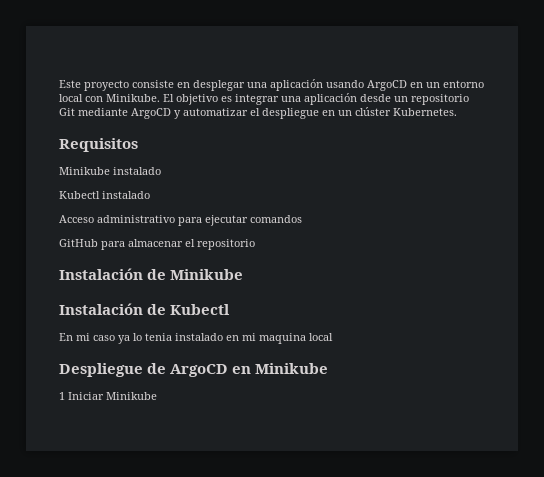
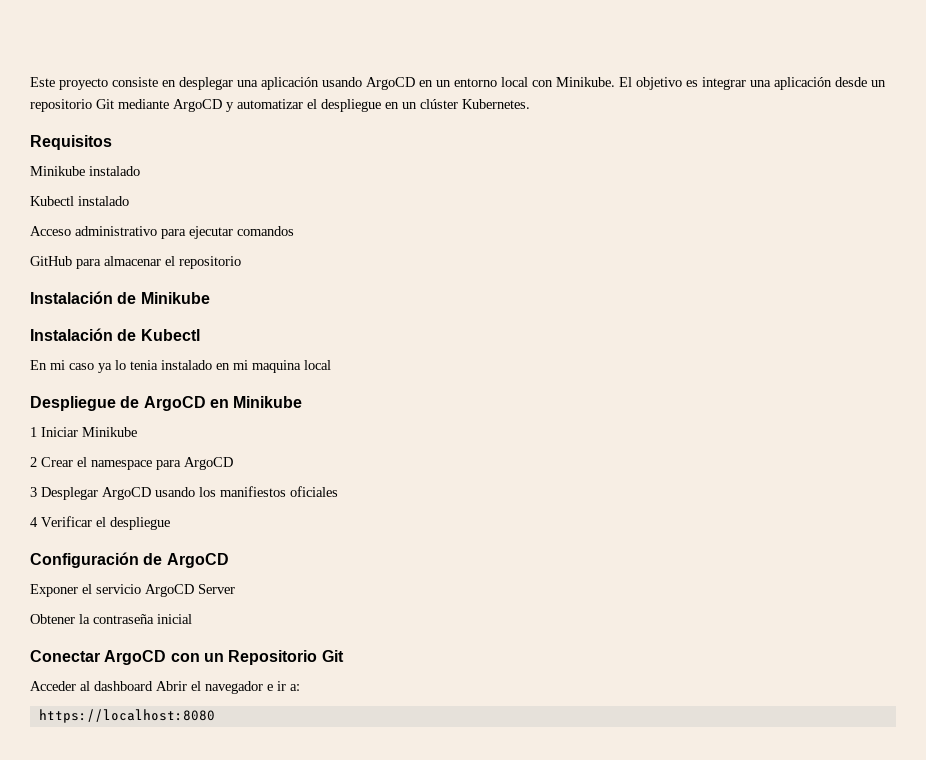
+ 2 Crear el namespace para ArgoCD
+ 3 Desplegar ArgoCD usando los manifiestos oficiales
+ 4 Verificar el despliegue
+ Configuración de ArgoCD
+ Exponer el servicio ArgoCD Server
+ Obtener la contraseña inicial
+ Conectar ArgoCD con un Repositorio Git
+ Acceder al dashboard Abrir el navegador e ir a:
+ https://localhost:8080

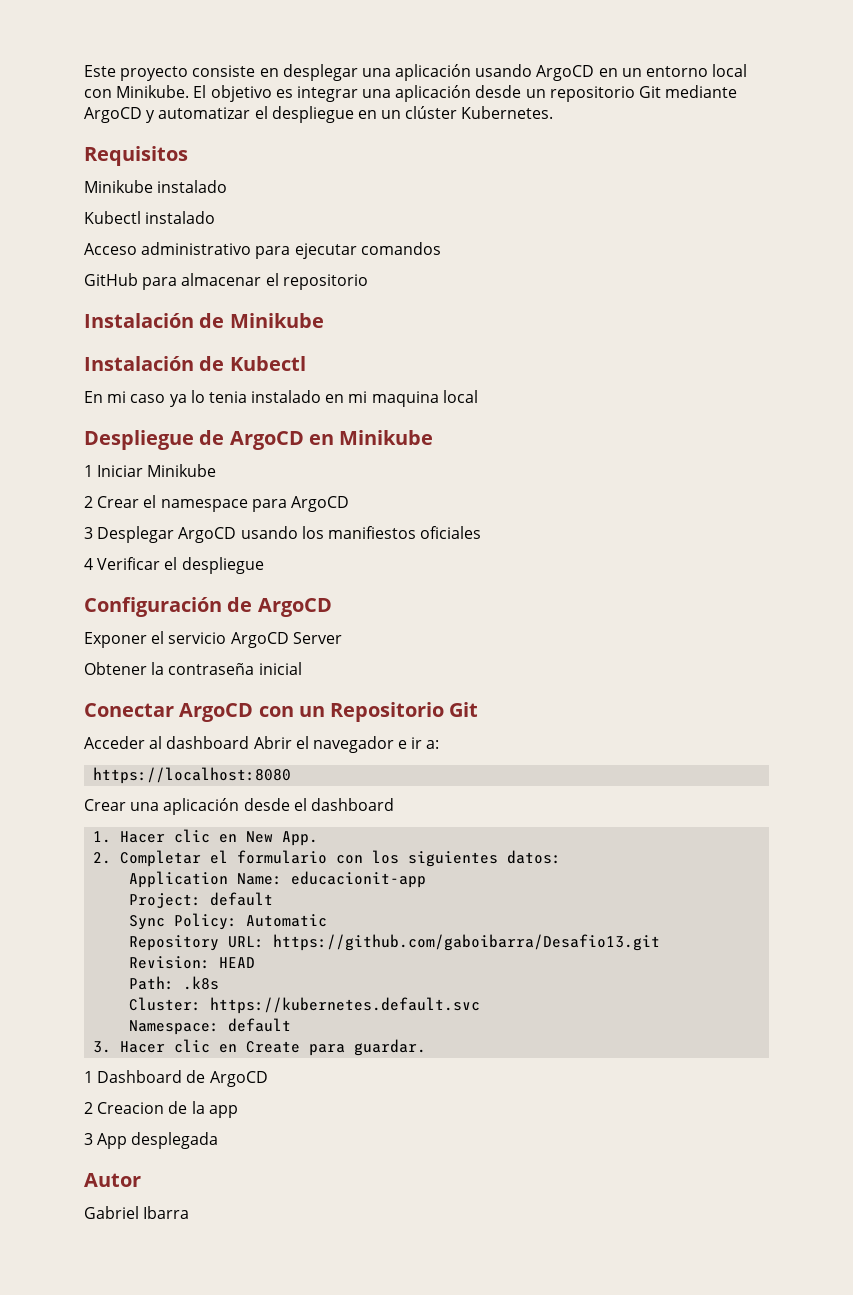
+ Crear una aplicación desde el dashboard
+ 1. Hacer clic en New App.
+ 2. Completar el formulario con los siguientes datos:
+ Application Name: educacionit-app
+ Project: default
+ Sync Policy: Automatic
+ Repository URL: https://github.com/gaboibarra/Desafio13.git
+ Revision: HEAD
+ Path: .k8s
+ Cluster: https://kubernetes.default.svc
+ Namespace: default
+ 3. Hacer clic en Create para guardar.
+ 1 Dashboard de ArgoCD
+ 2 Creacion de la app
+ 3 App desplegada
+ Autor
+ Gabriel Ibarra

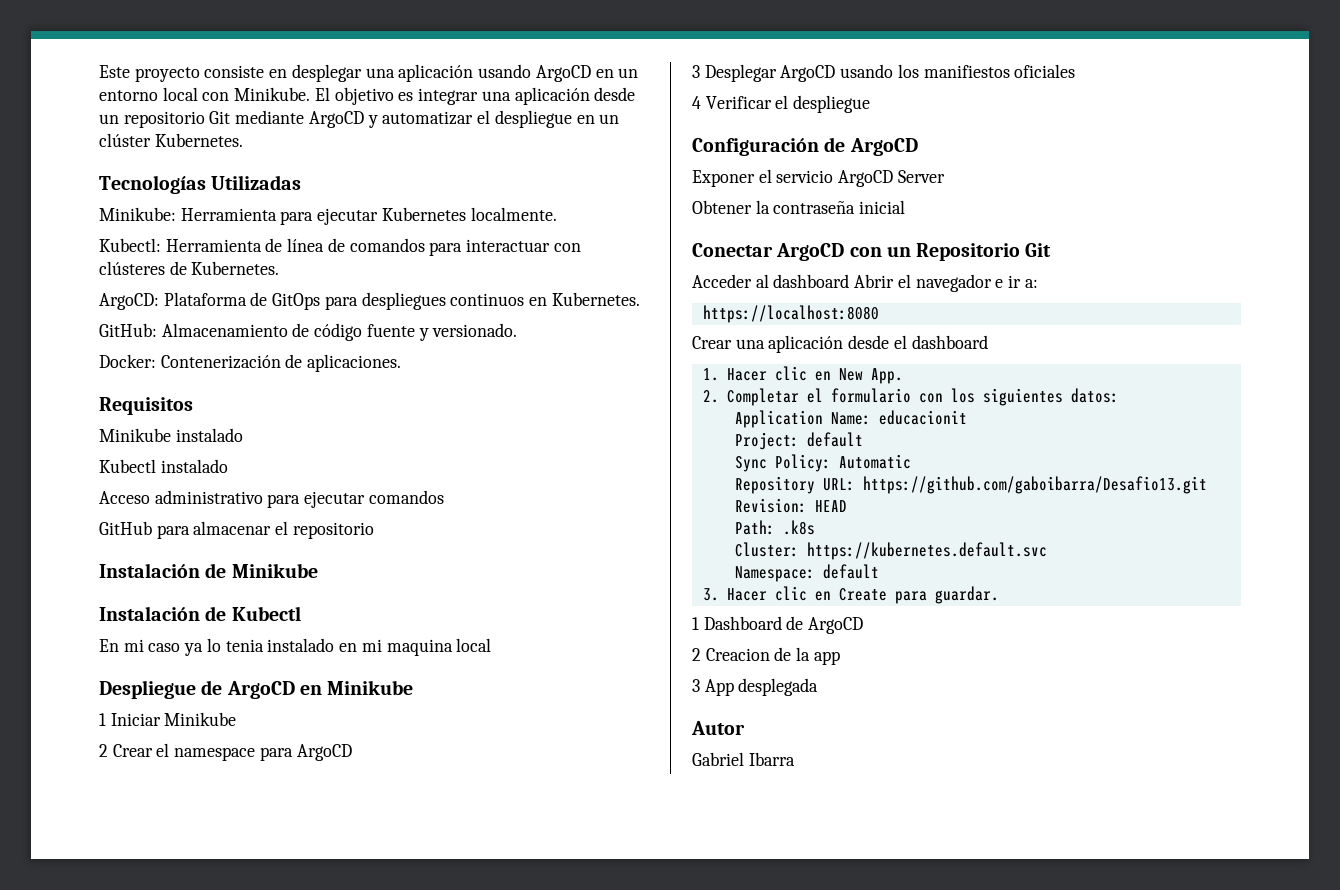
+ Tecnologías Utilizadas
+ Minikube: Herramienta para ejecutar Kubernetes localmente.
+ Kubectl: Herramienta de línea de comandos para interactuar con clústeres de Kubernetes.
+ ArgoCD: Plataforma de GitOps para despliegues continuos en Kubernetes.
+ GitHub: Almacenamiento de código fuente y versionado.
+ Docker: Contenerización de aplicaciones.
- Application Name: educacionit-app
+ Application Name: educacionit

